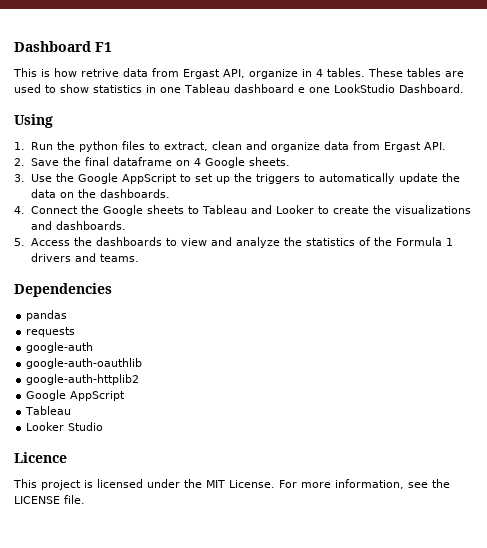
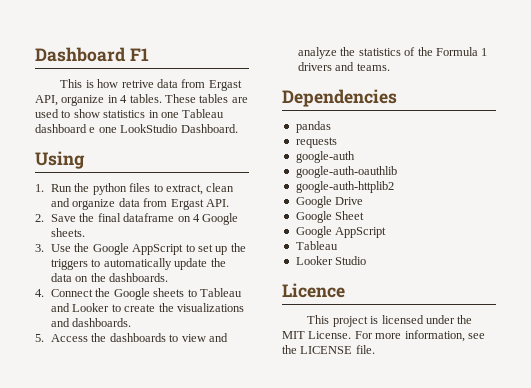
+ Google Drive
+ Google Sheet

